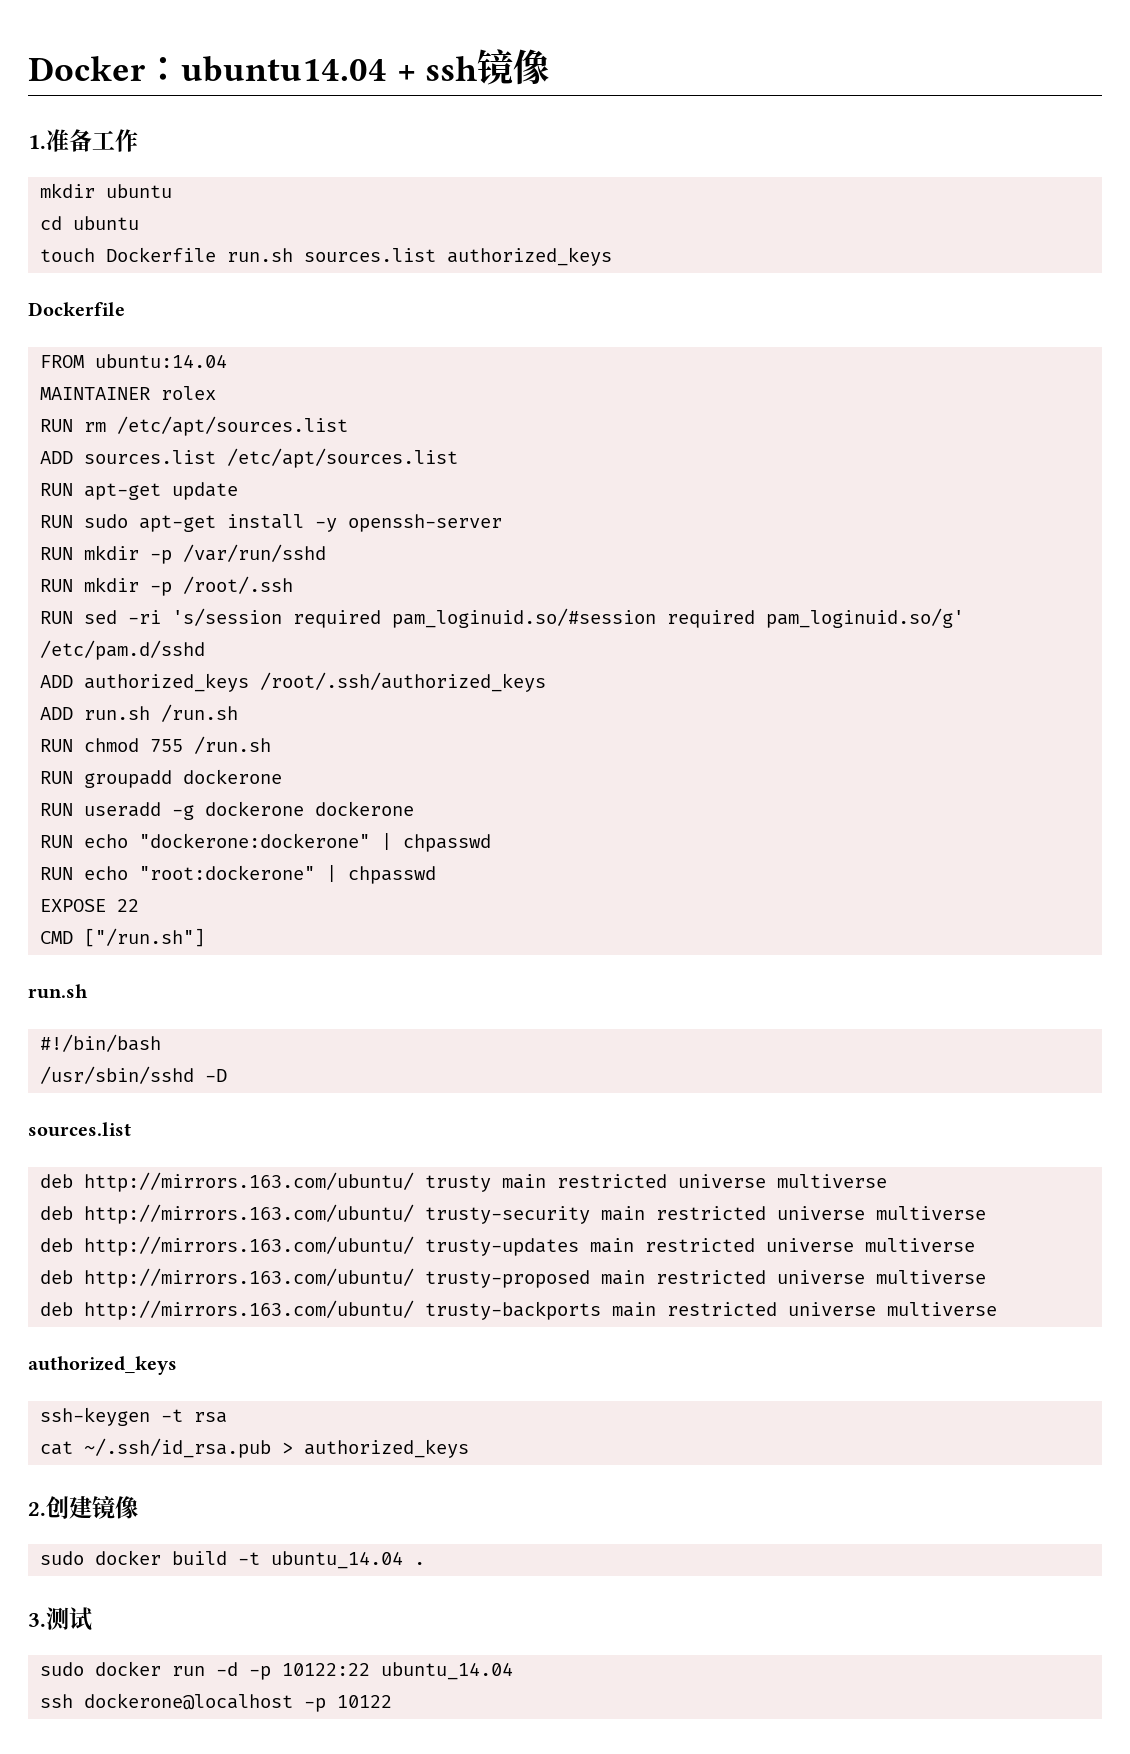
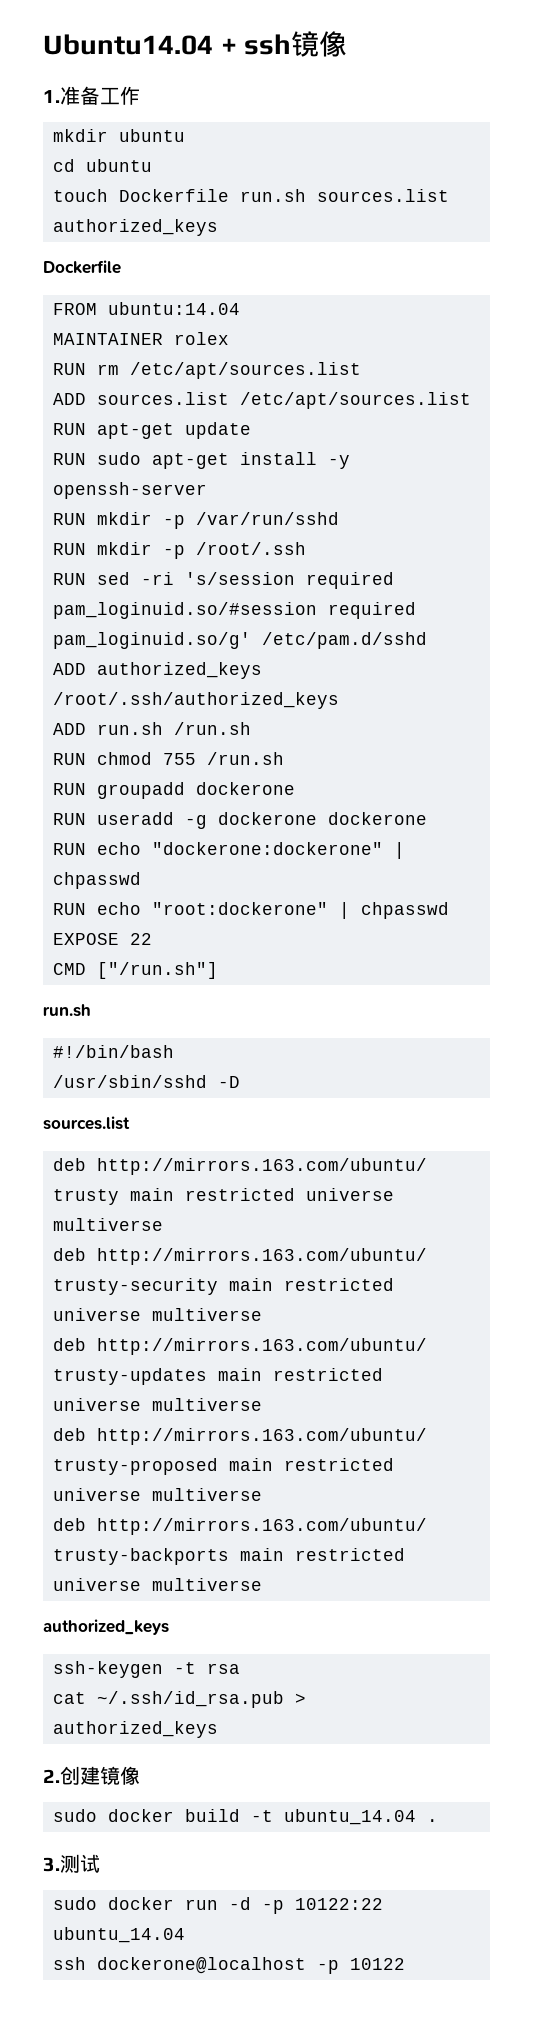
- Docker：ubuntu14.04 + ssh镜像
+ Ubuntu14.04 + ssh镜像

